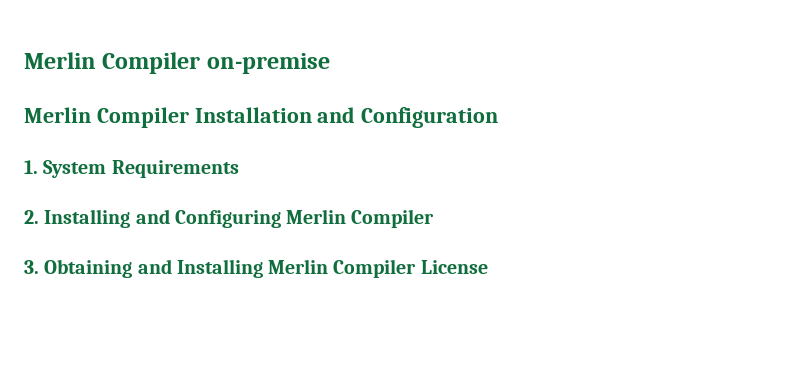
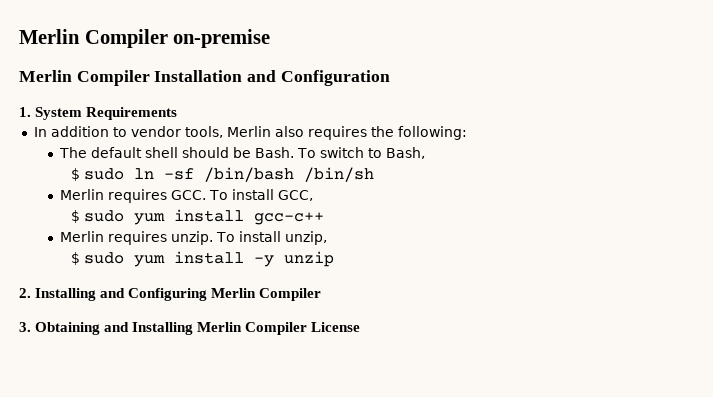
+ In addition to vendor tools, Merlin also requires the following:
+ The default shell should be Bash. To switch to Bash,
+ $ sudo ln -sf /bin/bash /bin/sh
+ Merlin requires GCC. To install GCC,
+ $ sudo yum install gcc-c++
+ Merlin requires unzip. To install unzip,
+ $ sudo yum install -y unzip

